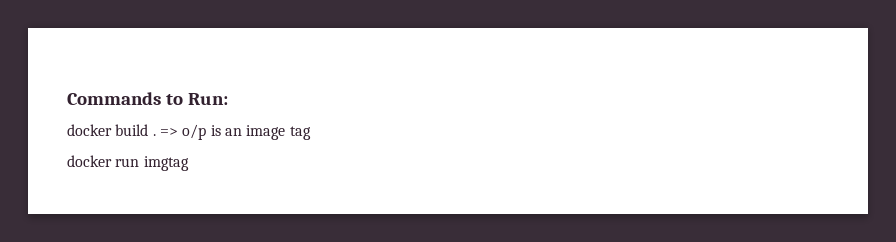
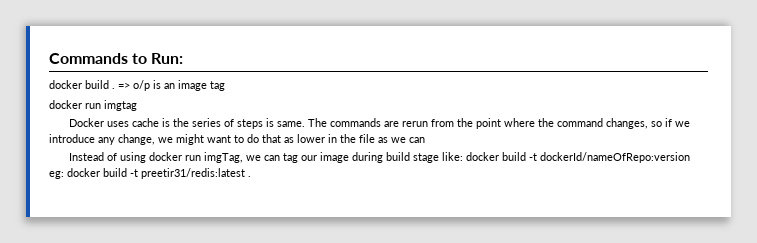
+ Docker uses cache is the series of steps is same. The commands are rerun from the point where the command changes, so if we introduce any change, we might want to do that as lower in the file as we can
+ Instead of using docker run imgTag, we can tag our image during build stage like: docker build -t dockerId/nameOfRepo:version eg: docker build -t preetir31/redis:latest .

